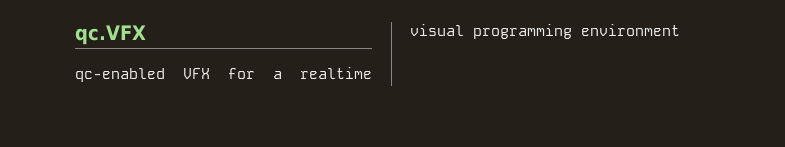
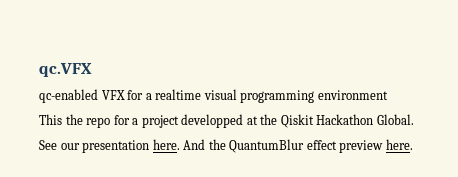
+ This the repo for a project developped at the Qiskit Hackathon Global.
+ See our presentation here. And the QuantumBlur effect preview here.

